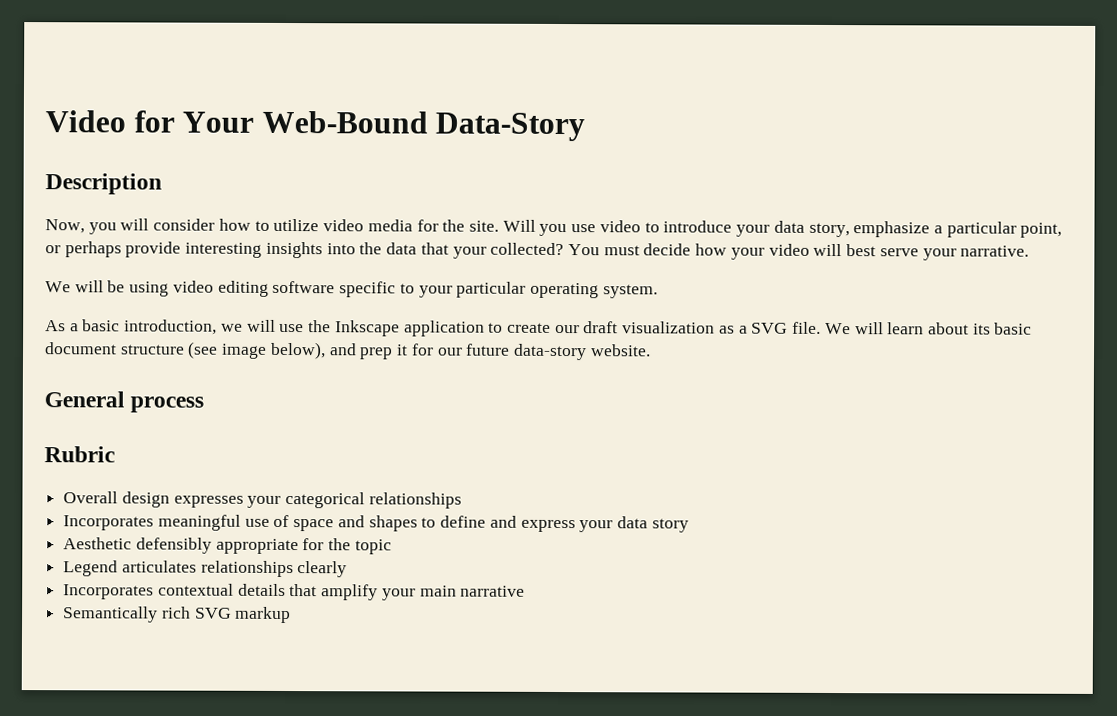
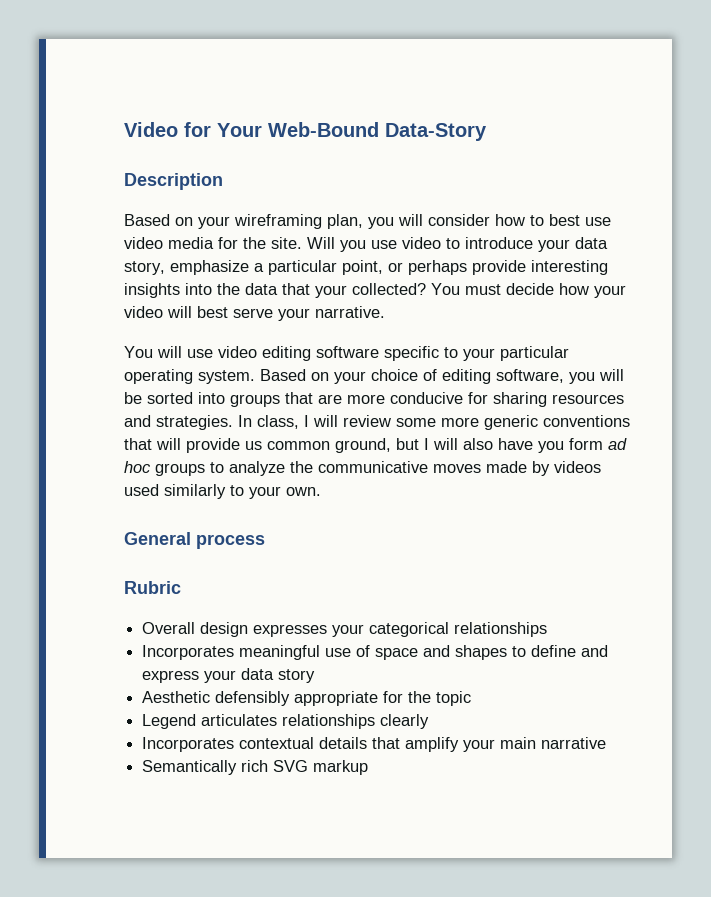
- Now, you will consider how to utilize video media for the site.
+ Based on your wireframing plan, you will consider how to best use video media for the site.
- We will be using video editing software specific to your particular operating system.
- As a basic introduction, we will use the Inkscape application to create our draft visualization as a SVG file. We will learn about its basic document structure (see image below), and prep it for our future data-story website.
+ You will use video editing software specific to your particular operating system. Based on your choice of editing software, you will be sorted into groups that are more conducive for sharing resources and strategies. In class, I will review some more generic conventions that will provide us common ground, but I will also have you form ad hoc groups to analyze the communicative moves made by videos used similarly to your own.

